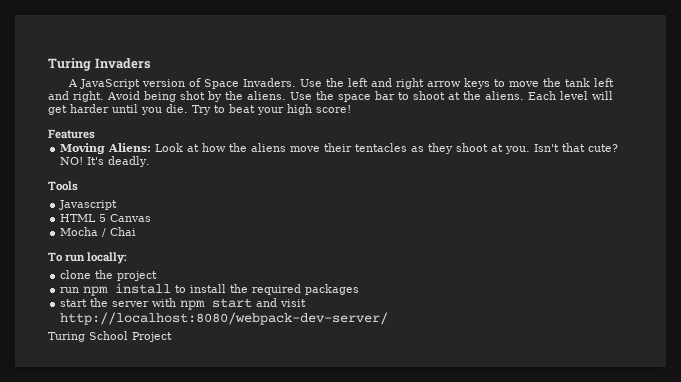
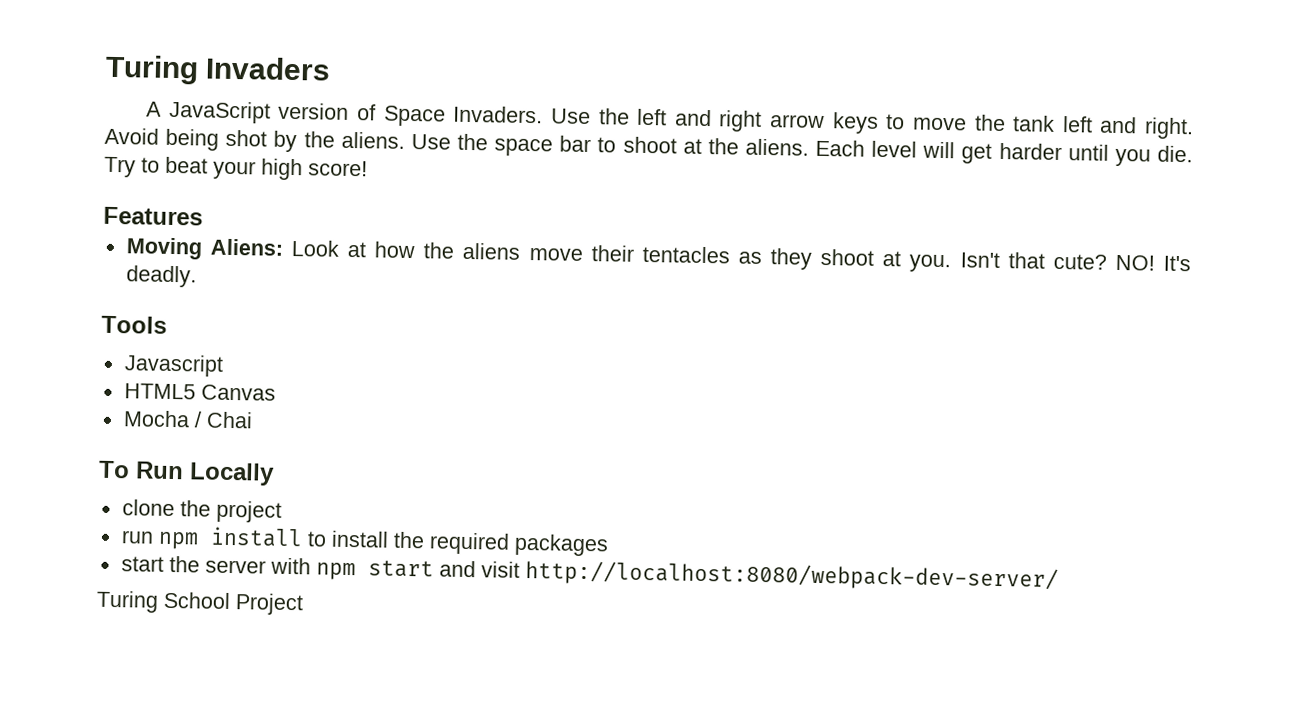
- HTML 5 Canvas
+ HTML5 Canvas
- To run locally:
+ To Run Locally

